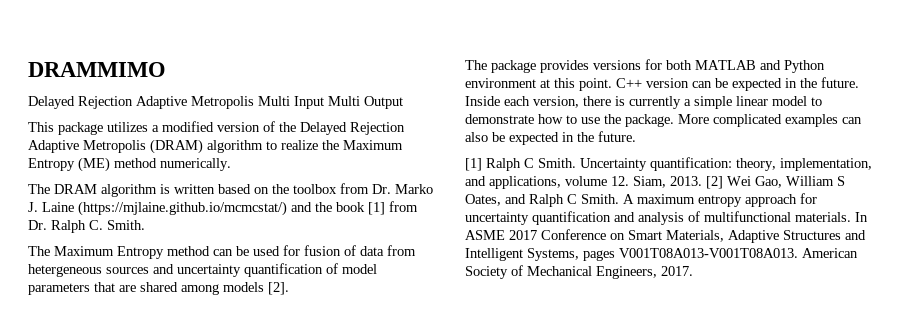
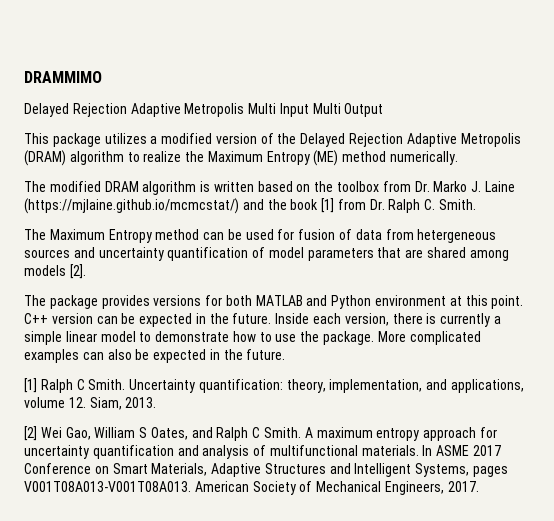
- The DRAM algorithm is written based on the toolbox from Dr. Marko J. Laine (https://mjlaine.github.io/mcmcstat/) and the book [1] from Dr. Ralph C. Smith.
+ The modified DRAM algorithm is written based on the toolbox from Dr. Marko J. Laine (https://mjlaine.github.io/mcmcstat/) and the book [1] from Dr. Ralph C. Smith.
- Uncertainty quantification: theory, implementation, and applications, volume 12. Siam, 2013. [2] Wei Gao, William S Oates, and Ralph C Smith.
+ Uncertainty quantification: theory, implementation, and applications, volume 12. Siam, 2013.
+ [2] Wei Gao, William S Oates, and Ralph C Smith.

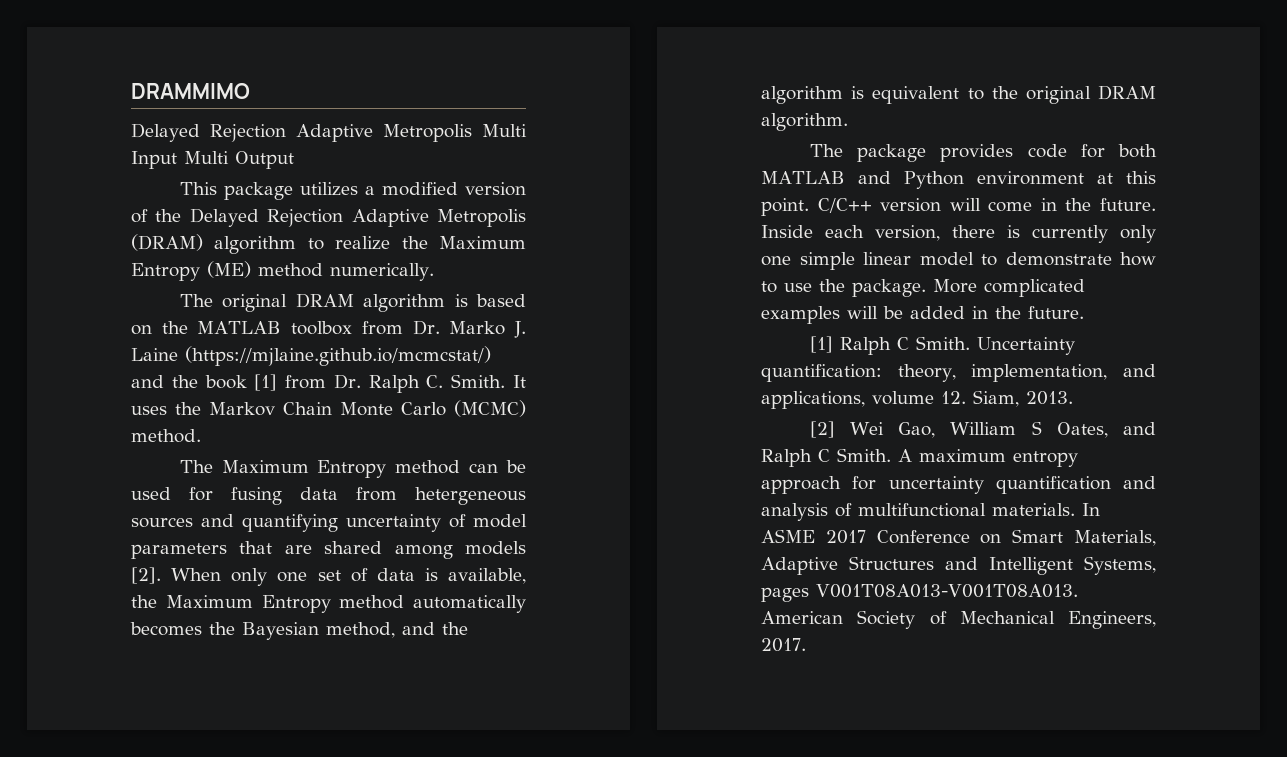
- The modified DRAM algorithm is written based on the toolbox from Dr. Marko J. Laine (https://mjlaine.github.io/mcmcstat/) and the book [1] from Dr. Ralph C. Smith.
+ The original DRAM algorithm is based on the MATLAB toolbox from Dr. Marko J. Laine (https://mjlaine.github.io/mcmcstat/) and the book [1] from Dr. Ralph C. Smith. It uses the Markov Chain Monte Carlo (MCMC) method.
- The Maximum Entropy method can be used for fusion of data from hetergeneous sources and uncertainty quantification of model parameters that are shared among models [2].
+ The Maximum Entropy method can be used for fusing data from hetergeneous sources and quantifying uncertainty of model parameters that are shared among models [2]. When only one set of data is available, the Maximum Entropy method automatically becomes the Bayesian method, and the algorithm is equivalent to the original DRAM algorithm.
- The package provides versions for both MATLAB and Python environment at this point.
+ The package provides code for both MATLAB and Python environment at this point.
- C++ version can be expected in the future.
+ C/C++ version will come in the future.
- Inside each version, there is currently a simple linear model to demonstrate how to use the package.
+ Inside each version, there is currently only one simple linear model to demonstrate how to use the package.
- More complicated examples can also be expected in the future.
+ More complicated examples will be added in the future.

